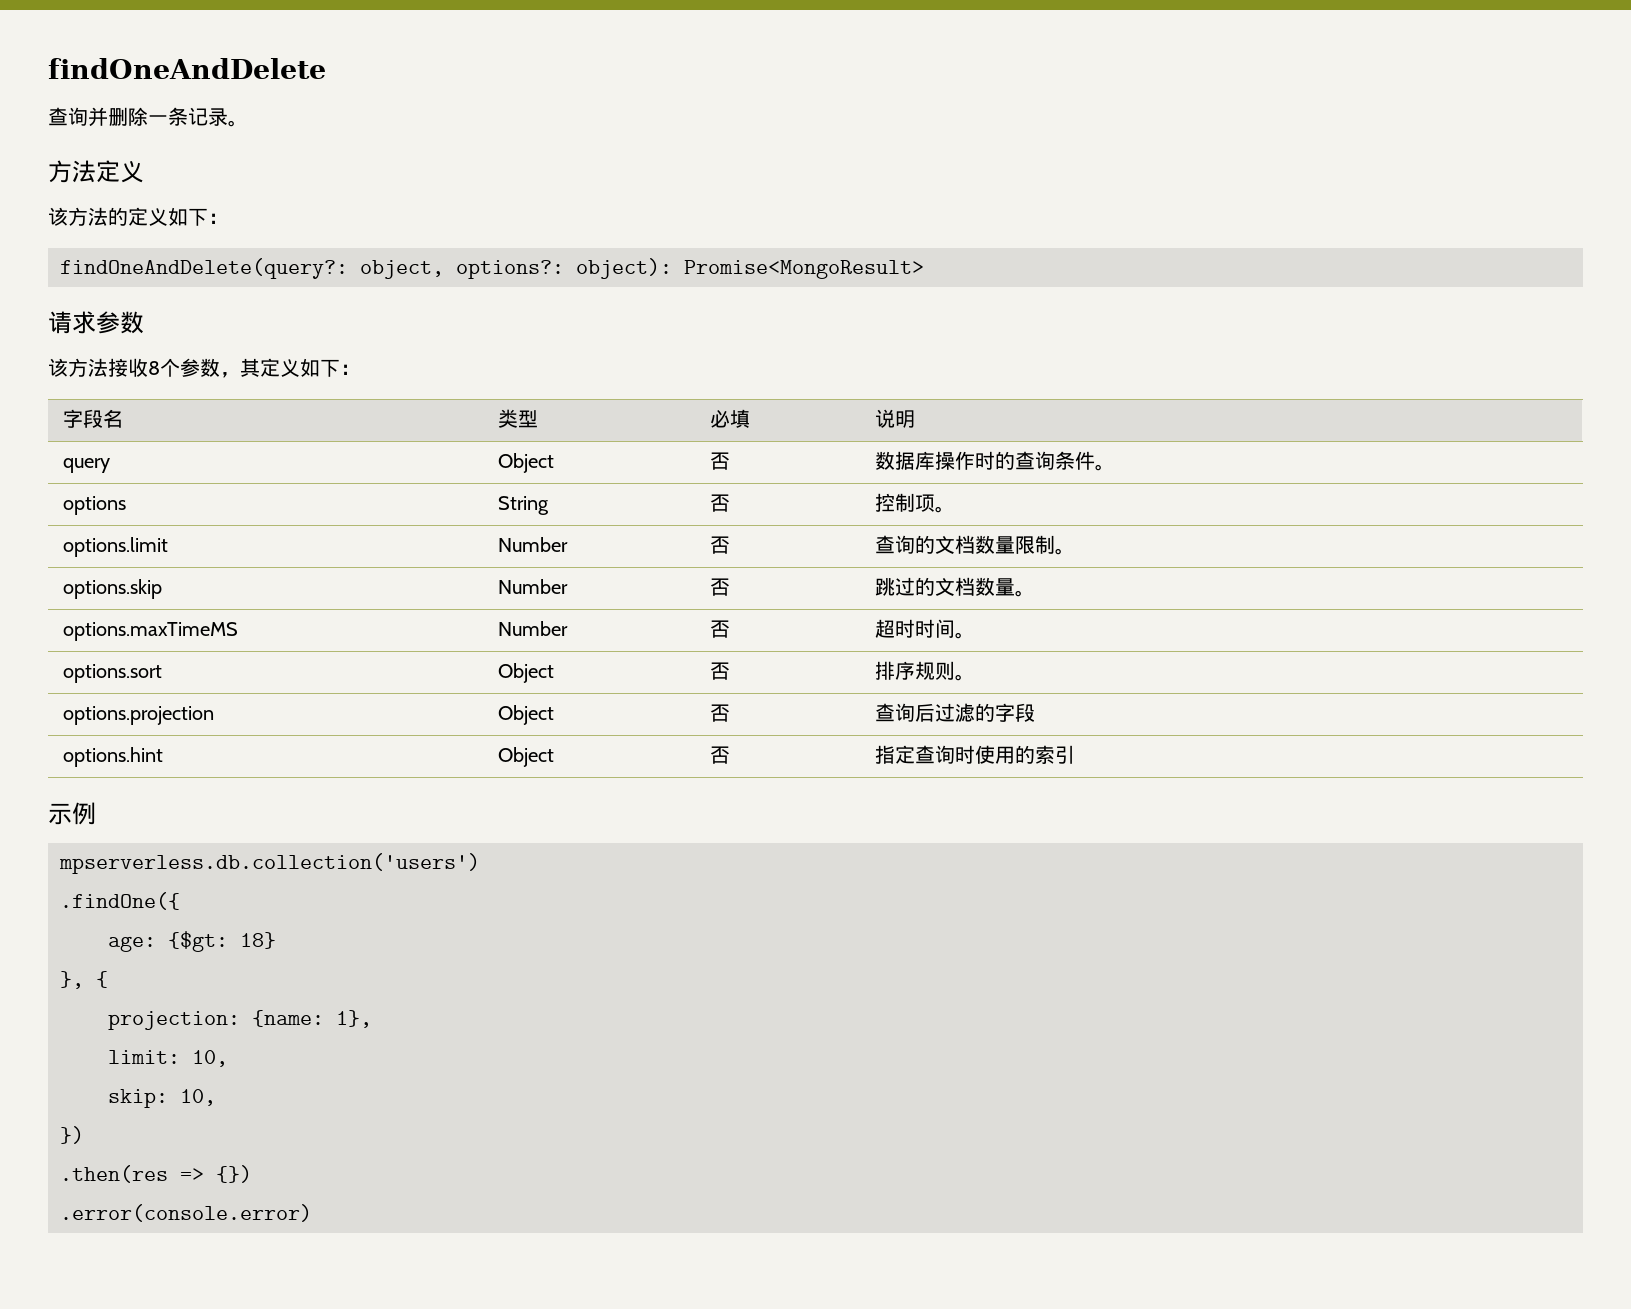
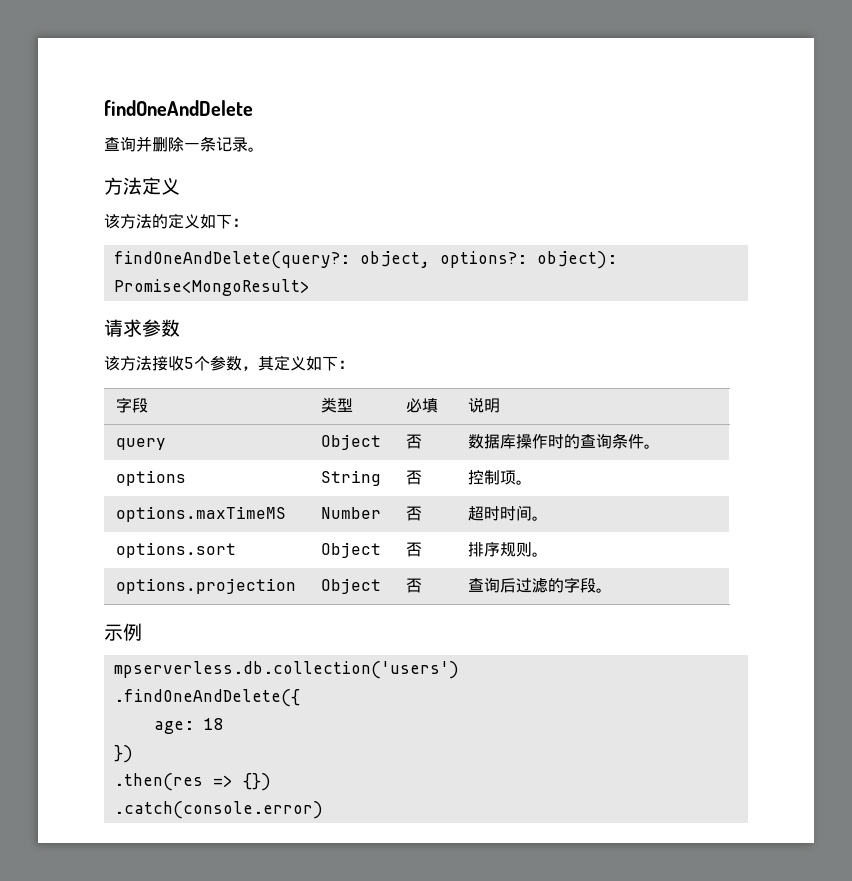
- 该方法接收8个参数，其定义如下：
+ 该方法接收5个参数，其定义如下：
- 字段名 | 类型 | 必填 | 说明
+ 字段 | 类型 | 必填 | 说明
- options.limit | Number | 否 | 查询的文档数量限制。
- options.skip | Number | 否 | 跳过的文档数量。
- options.projection | Object | 否 | 查询后过滤的字段
- options.hint | Object | 否 | 指定查询时使用的索引
+ options.projection | Object | 否 | 查询后过滤的字段。
- .findOne({
+ .findOneAndDelete({
- age: {$gt: 18}
- }, {
- projection: {name: 1},
- limit: 10,
- skip: 10,
+ age: 18
- .error(console.error)
+ .catch(console.error)

